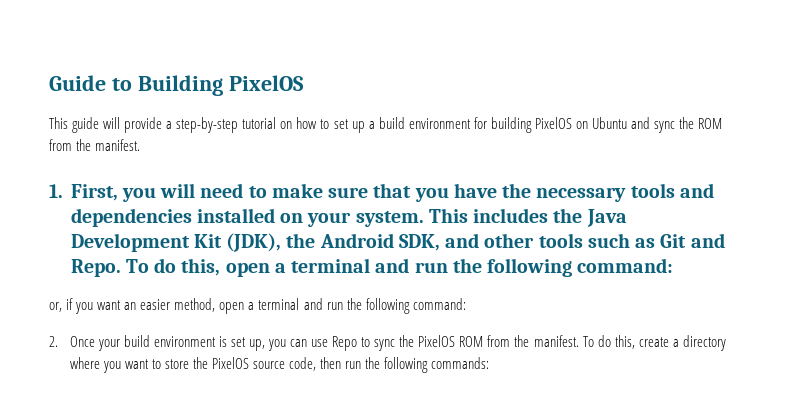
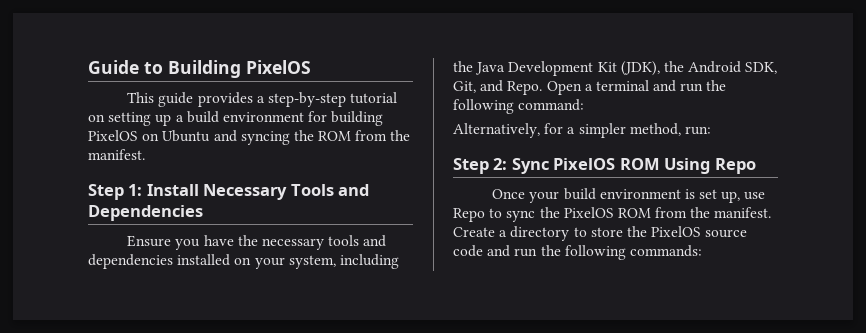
- This guide will provide a step-by-step tutorial on how to set up a build environment for building PixelOS on Ubuntu and sync the ROM from the manifest.
+ This guide provides a step-by-step tutorial on setting up a build environment for building PixelOS on Ubuntu and syncing the ROM from the manifest.
- 1. First, you will need to make sure that you have the necessary tools and dependencies installed on your system. This includes the Java Development Kit (JDK), the Android SDK, and other tools such as Git and Repo. To do this, open a terminal and run the following command:
- or, if you want an easier method, open a terminal and run the following command:
- 2. Once your build environment is set up, you can use Repo to sync the PixelOS ROM from the manifest.
+ Step 1: Install Necessary Tools and Dependencies
+ Ensure you have the necessary tools and dependencies installed on your system, including the Java Development Kit (JDK), the Android SDK, Git, and Repo. Open a terminal and run the following command:
+ Alternatively, for a simpler method, run:
+ Step 2: Sync PixelOS ROM Using Repo
+ Once your build environment is set up, use Repo to sync the PixelOS ROM from the manifest.
- To do this, create a directory where you want to store the PixelOS source code, then run the following commands:
+ Create a directory to store the PixelOS source code and run the following commands:

